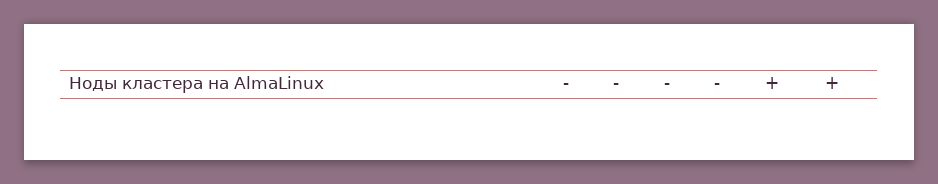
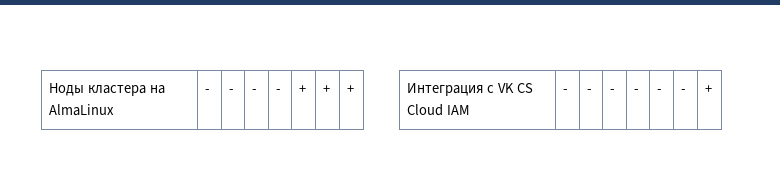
- Ноды кластера на AlmaLinux | - | - | - | - | + | +
+ Ноды кластера на AlmaLinux | - | - | - | - | + | + | +
+ Интеграция с VK CS Cloud IAM | - | - | - | - | - | - | +

